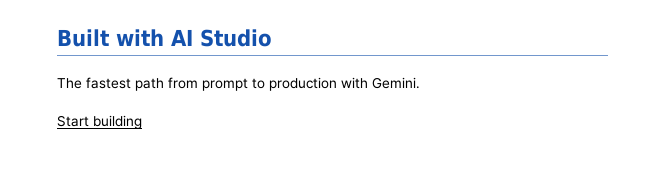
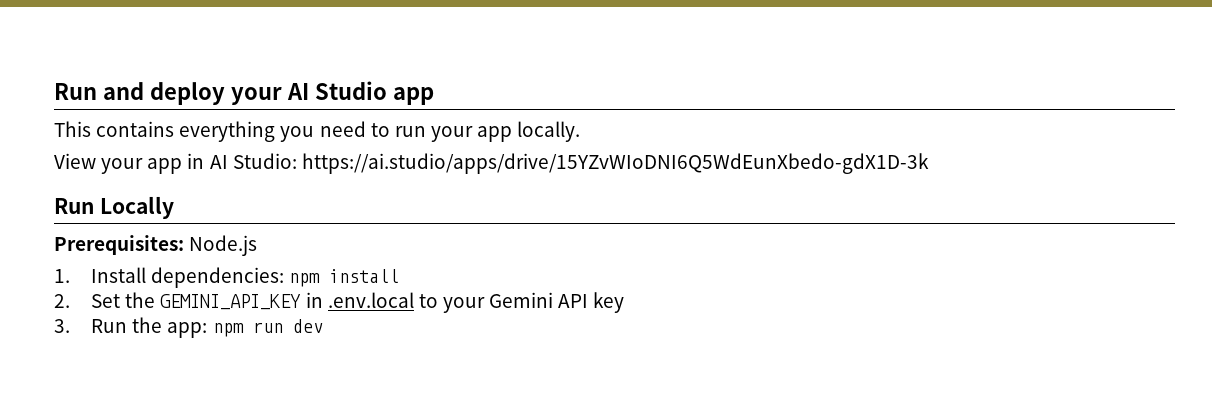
- Built with AI Studio
- The fastest path from prompt to production with Gemini.
- Start building
+ Run and deploy your AI Studio app
+ This contains everything you need to run your app locally.
+ View your app in AI Studio: https://ai.studio/apps/drive/15YZvWIoDNI6Q5WdEunXbedo-gdX1D-3k
+ Run Locally
+ Prerequisites: Node.js
+ 1. Install dependencies: npm install
+ 2. Set the GEMINI_API_KEY in .env.local to your Gemini API key
+ 3. Run the app: npm run dev

